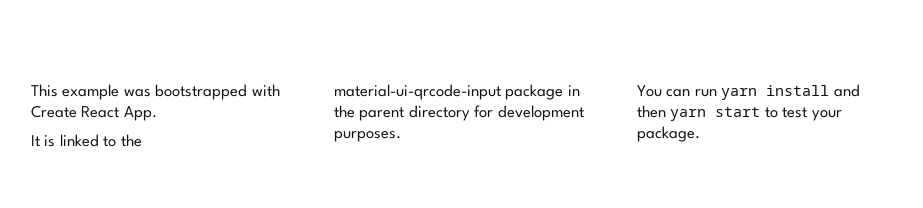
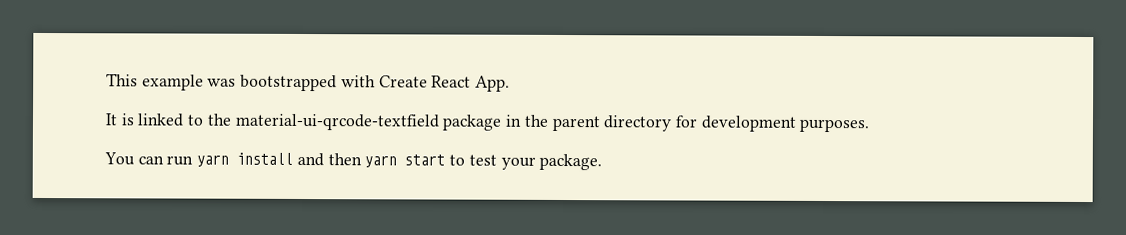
- It is linked to the material-ui-qrcode-input package in the parent directory for development purposes.
+ It is linked to the material-ui-qrcode-textfield package in the parent directory for development purposes.

